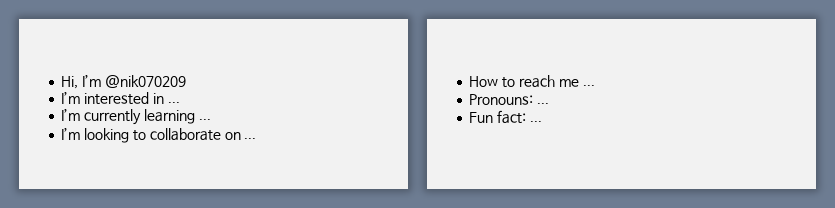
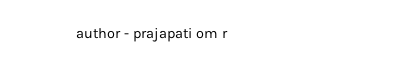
- Hi, I’m @nik070209
- I’m interested in ...
- I’m currently learning ...
- I’m looking to collaborate on ...
- How to reach me ...
- Pronouns: ...
- Fun fact: ...
+ author - prajapati om r

